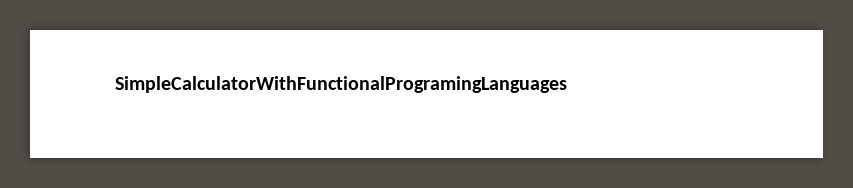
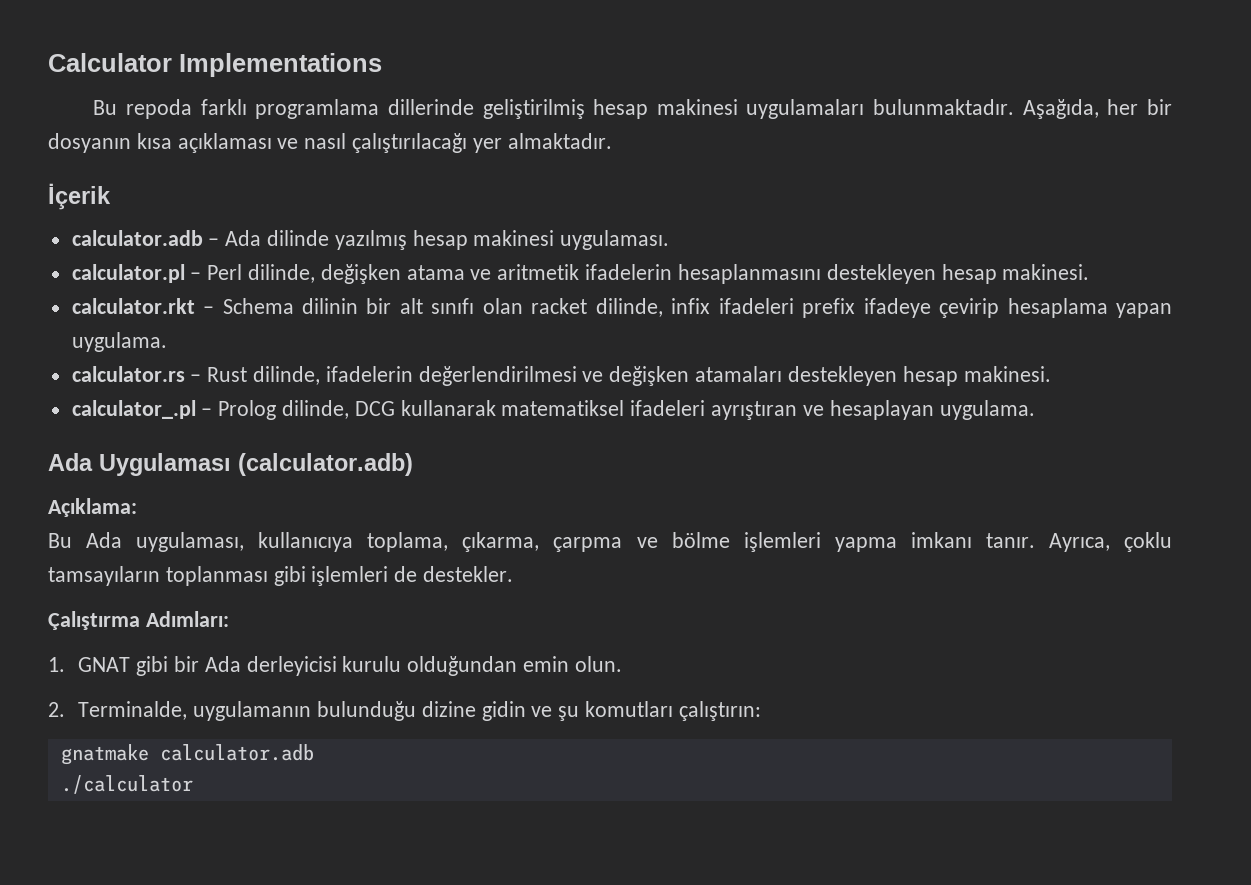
- SimpleCalculatorWithFunctionalProgramingLanguages
+ Calculator Implementations
+ Bu repoda farklı programlama dillerinde geliştirilmiş hesap makinesi uygulamaları bulunmaktadır. Aşağıda, her bir dosyanın kısa açıklaması ve nasıl çalıştırılacağı yer almaktadır.
+ İçerik
+ calculator.adb – Ada dilinde yazılmış hesap makinesi uygulaması.
+ calculator.pl – Perl dilinde, değişken atama ve aritmetik ifadelerin hesaplanmasını destekleyen hesap makinesi.
+ calculator.rkt – Schema dilinin bir alt sınıfı olan racket dilinde, infix ifadeleri prefix ifadeye çevirip hesaplama yapan uygulama.
+ calculator.rs – Rust dilinde, ifadelerin değerlendirilmesi ve değişken atamaları destekleyen hesap makinesi.
+ calculator_.pl – Prolog dilinde, DCG kullanarak matematiksel ifadeleri ayrıştıran ve hesaplayan uygulama.
+ Ada Uygulaması (calculator.adb)
+ Açıklama:
+ Bu Ada uygulaması, kullanıcıya toplama, çıkarma, çarpma ve bölme işlemleri yapma imkanı tanır. Ayrıca, çoklu tamsayıların toplanması gibi işlemleri de destekler.
+ Çalıştırma Adımları:
+ 1. GNAT gibi bir Ada derleyicisi kurulu olduğundan emin olun.
+ 2. Terminalde, uygulamanın bulunduğu dizine gidin ve şu komutları çalıştırın:
+ gnatmake calculator.adb
+ ./calculator

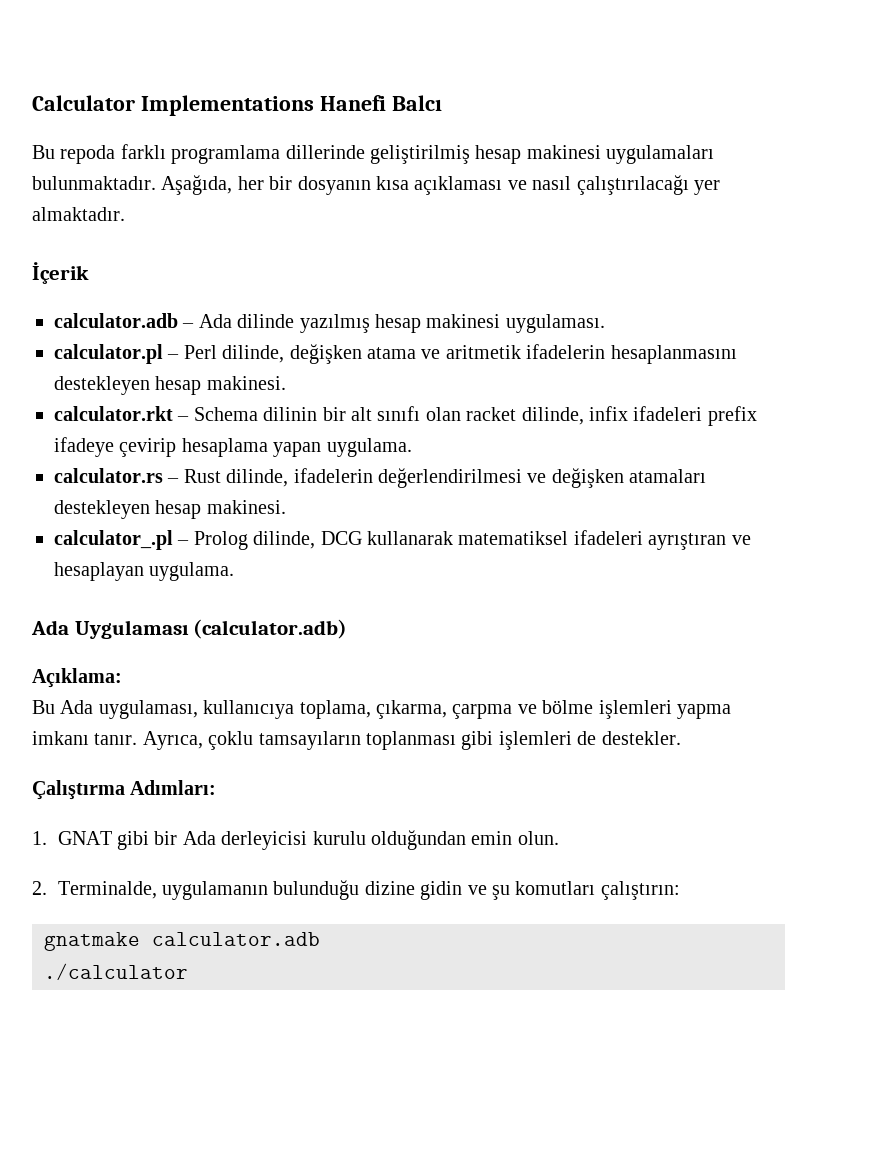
- Calculator Implementations
+ Calculator Implementations Hanefi Balcı

